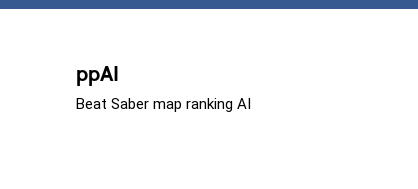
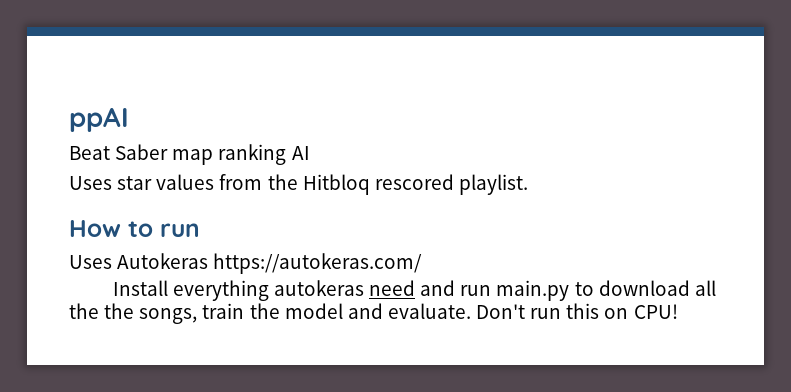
+ Uses star values from the Hitbloq rescored playlist.
+ How to run
+ Uses Autokeras https://autokeras.com/
+ Install everything autokeras need and run main.py to download all the the songs, train the model and evaluate. Don't run this on CPU!

